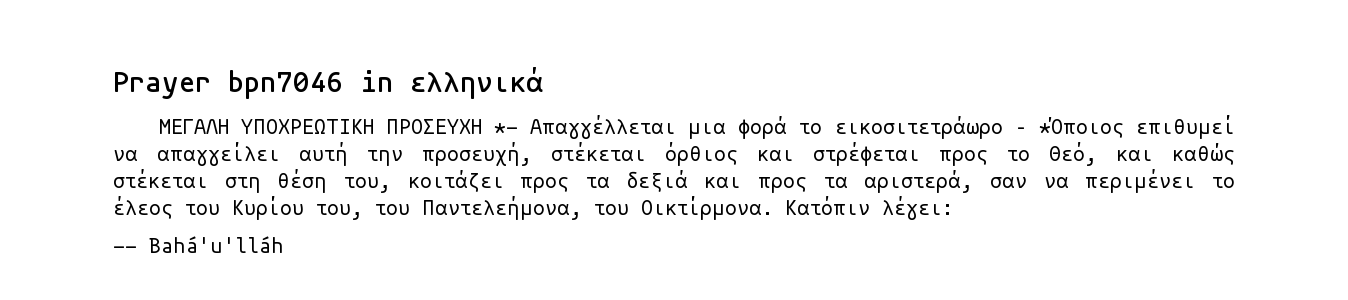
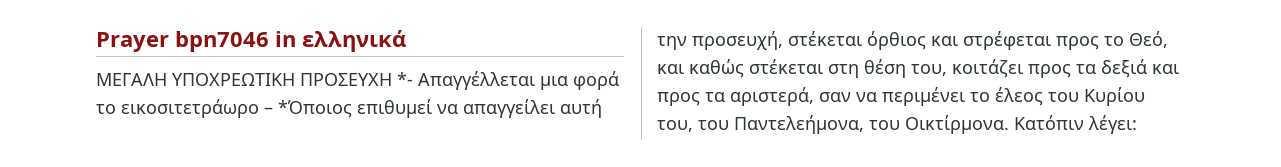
- -- Bahá'u'lláh

